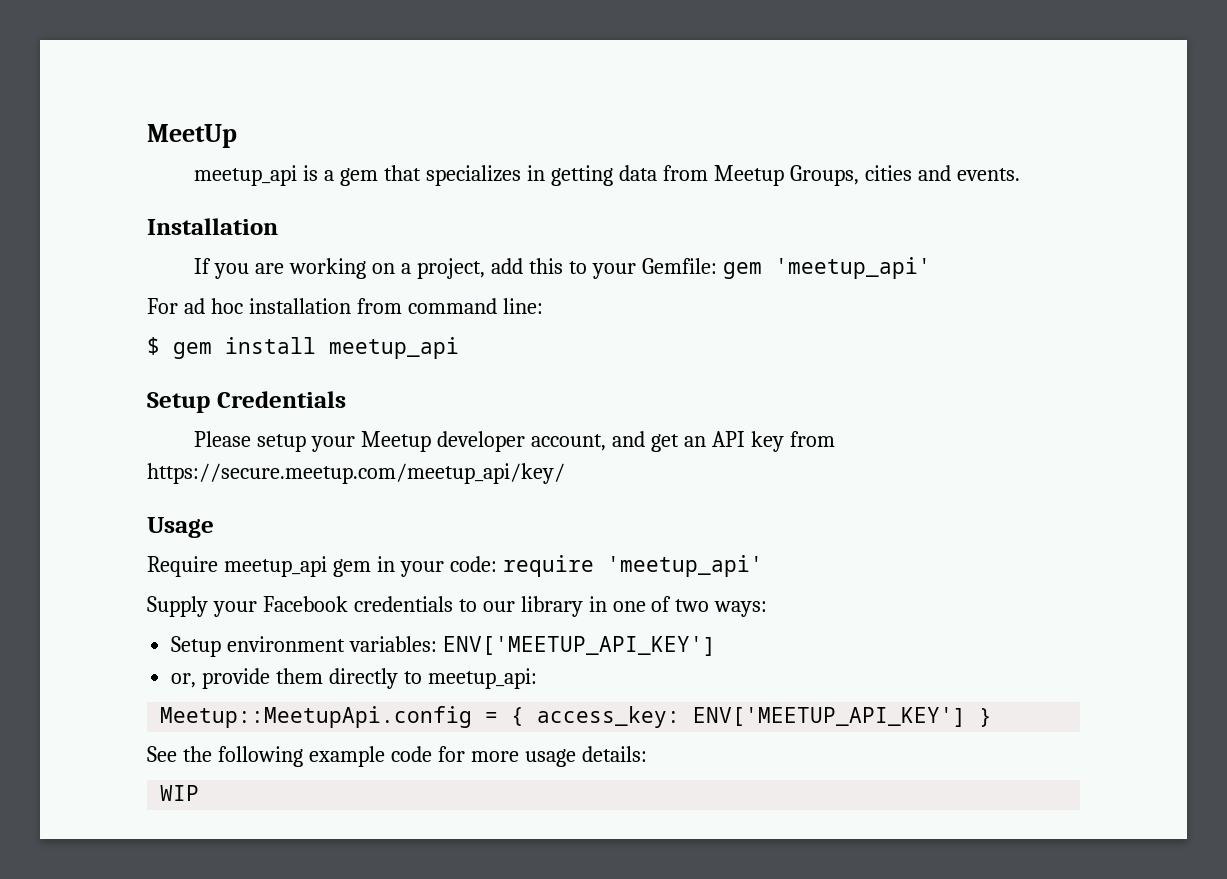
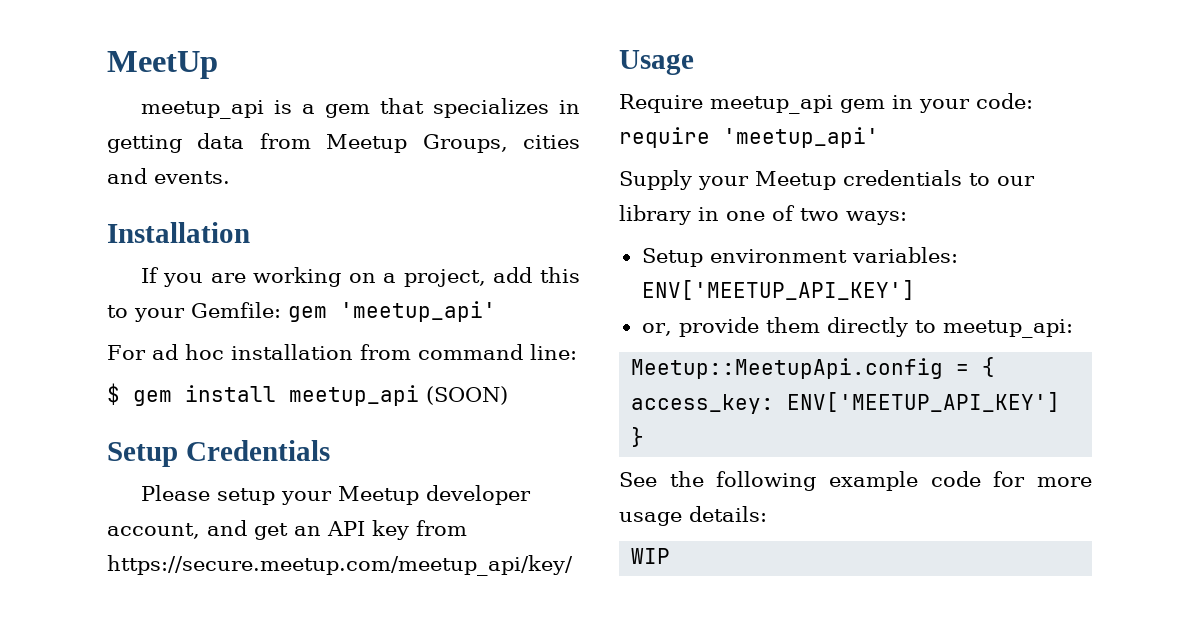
- $ gem install meetup_api
+ $ gem install meetup_api (SOON)
- Supply your Facebook credentials to our library in one of two ways:
+ Supply your Meetup credentials to our library in one of two ways:

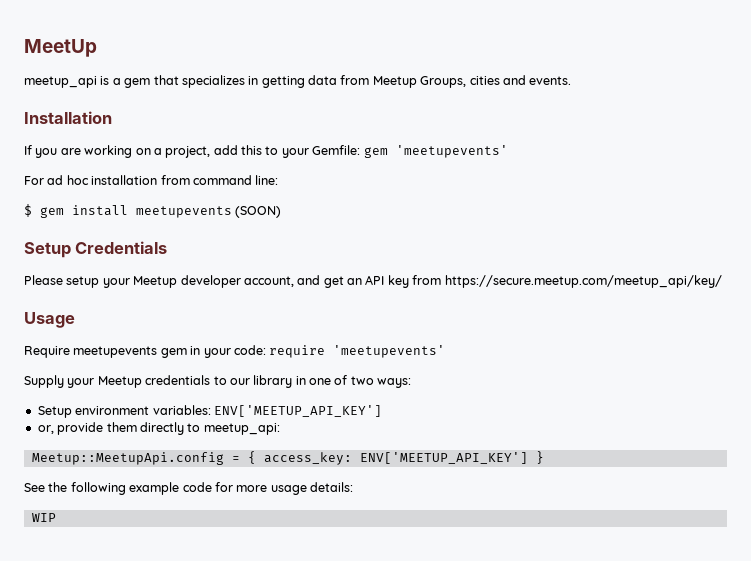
- If you are working on a project, add this to your Gemfile: gem 'meetup_api'
+ If you are working on a project, add this to your Gemfile: gem 'meetupevents'
- $ gem install meetup_api (SOON)
+ $ gem install meetupevents (SOON)
- Require meetup_api gem in your code: require 'meetup_api'
+ Require meetupevents gem in your code: require 'meetupevents'

